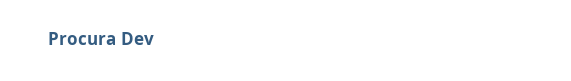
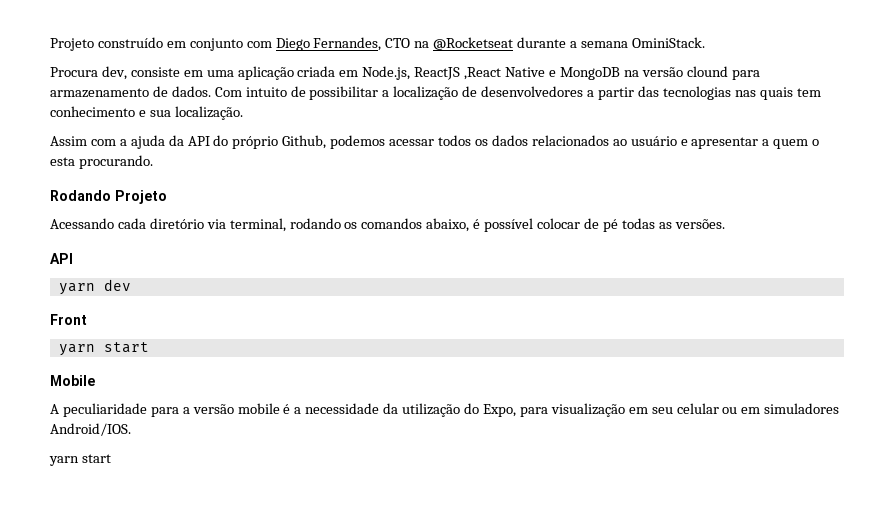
- Procura Dev
+ Projeto construído em conjunto com Diego Fernandes, CTO na @Rocketseat durante a semana OminiStack.
+ Procura dev, consiste em uma aplicação criada em Node.js, ReactJS ,React Native e MongoDB na versão clound para armazenamento de dados. Com intuito de possibilitar a localização de desenvolvedores a partir das tecnologias nas quais tem conhecimento e sua localização.
+ Assim com a ajuda da API do próprio Github, podemos acessar todos os dados relacionados ao usuário e apresentar a quem o esta procurando.
+ Rodando Projeto
+ Acessando cada diretório via terminal, rodando os comandos abaixo, é possível colocar de pé todas as versões.
+ API
+ yarn dev
+ Front
+ yarn start
+ Mobile
+ A peculiaridade para a versão mobile é a necessidade da utilização do Expo, para visualização em seu celular ou em simuladores Android/IOS.
+ yarn start

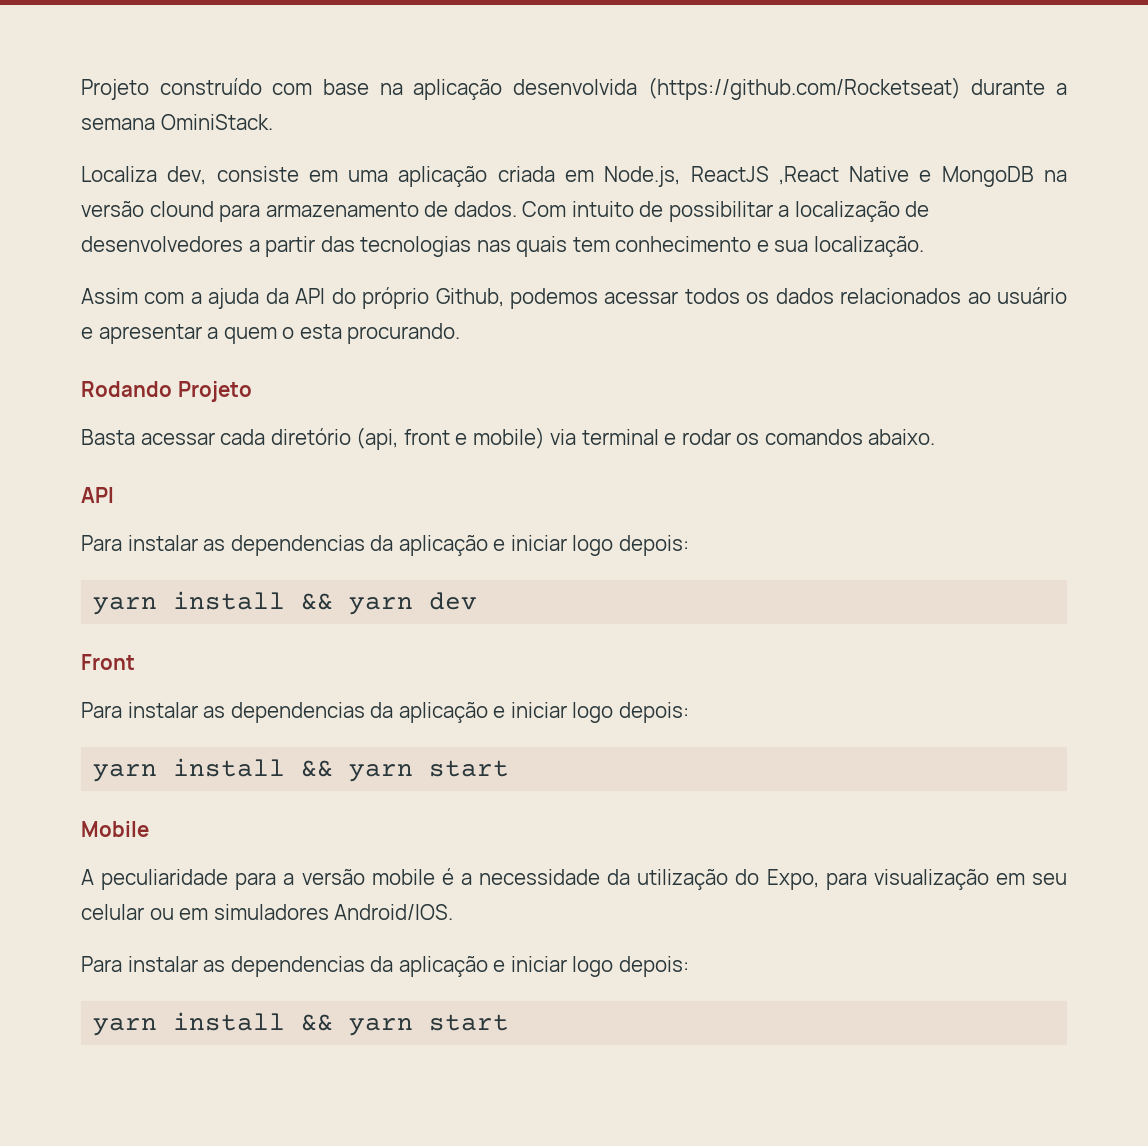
- Projeto construído em conjunto com Diego Fernandes, CTO na @Rocketseat durante a semana OminiStack.
+ Projeto construído com base na aplicação desenvolvida (https://github.com/Rocketseat) durante a semana OminiStack.
- Procura dev, consiste em uma aplicação criada em Node.js, ReactJS ,React Native e MongoDB na versão clound para armazenamento de dados.
+ Localiza dev, consiste em uma aplicação criada em Node.js, ReactJS ,React Native e MongoDB na versão clound para armazenamento de dados.
- Acessando cada diretório via terminal, rodando os comandos abaixo, é possível colocar de pé todas as versões.
+ Basta acessar cada diretório (api, front e mobile) via terminal e rodar os comandos abaixo.
  API
- yarn dev
+ Para instalar as dependencias da aplicação e iniciar logo depois:
+ yarn install && yarn dev
  Front
- yarn start
+ Para instalar as dependencias da aplicação e iniciar logo depois:
+ yarn install && yarn start
  A peculiaridade para a versão mobile é a necessidade da utilização do Expo, para visualização em seu celular ou em simuladores Android/IOS.
- yarn start
+ Para instalar as dependencias da aplicação e iniciar logo depois:
+ yarn install && yarn start

